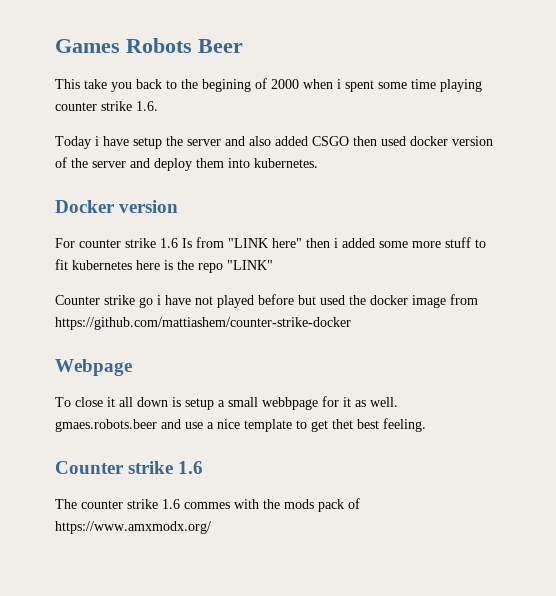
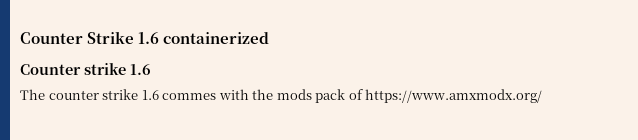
- Games Robots Beer
- This take you back to the begining of 2000 when i spent some time playing counter strike 1.6.
- Today i have setup the server and also added CSGO then used docker version of the server and deploy them into kubernetes.
- Docker version
- For counter strike 1.6 Is from "LINK here" then i added some more stuff to fit kubernetes here is the repo "LINK"
- Counter strike go i have not played before but used the docker image from https://github.com/mattiashem/counter-strike-docker
- Webpage
- To close it all down is setup a small webbpage for it as well. gmaes.robots.beer and use a nice template to get thet best feeling.
+ Counter Strike 1.6 containerized

